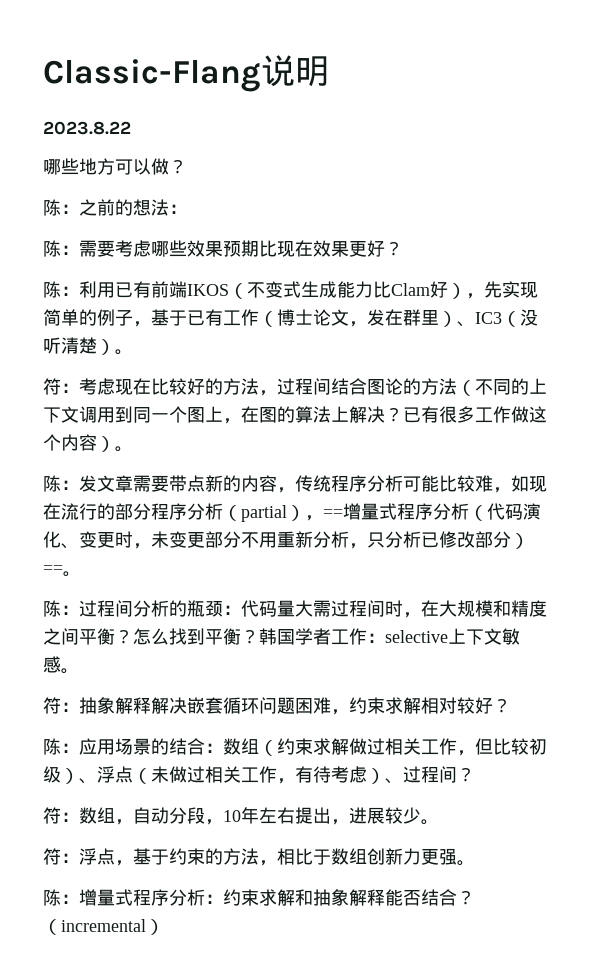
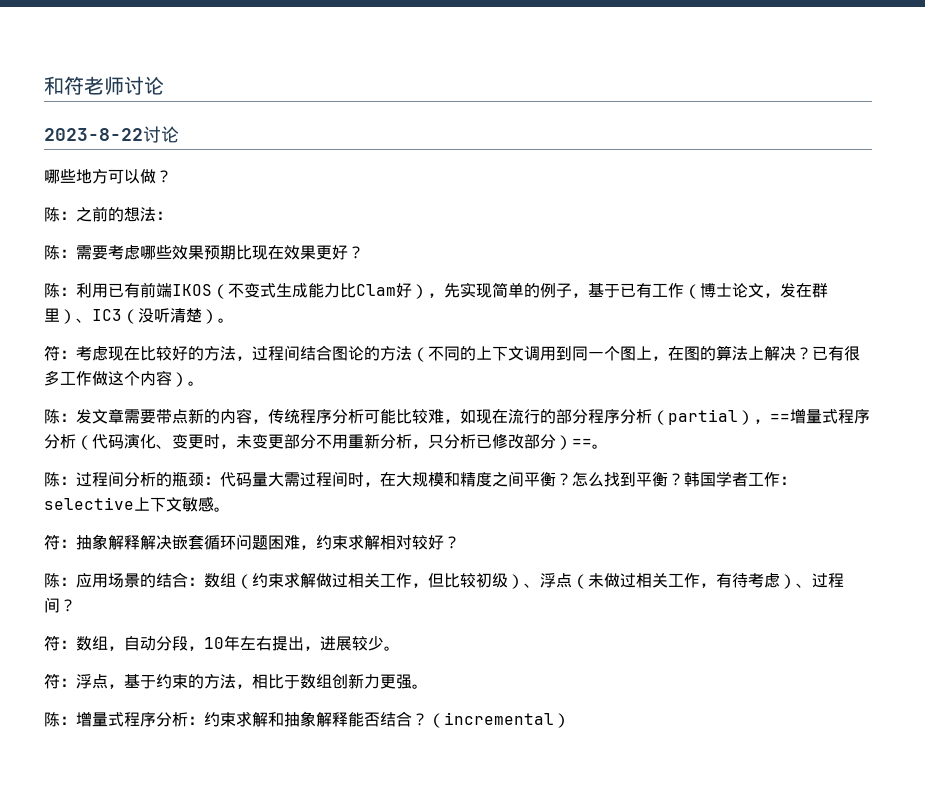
- Classic-Flang说明
- 2023.8.22
+ 和符老师讨论
+ 2023-8-22讨论

